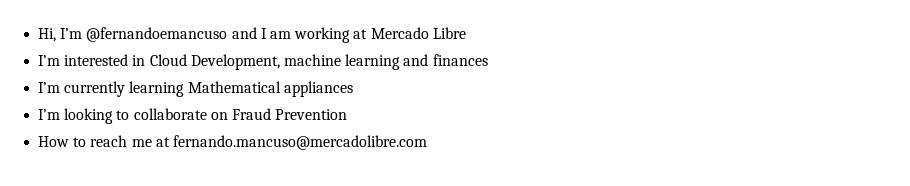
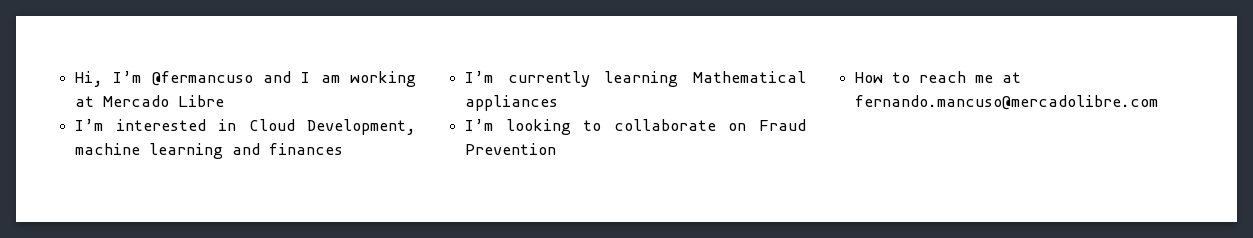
- Hi, I’m @fernandoemancuso and I am working at Mercado Libre
+ Hi, I’m @fermancuso and I am working at Mercado Libre

